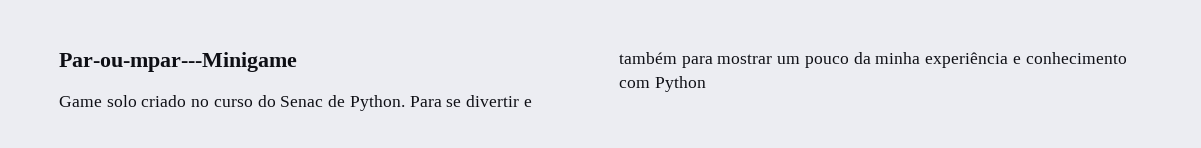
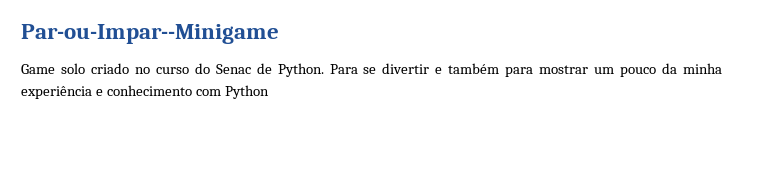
- Par-ou-mpar---Minigame
+ Par-ou-Impar--Minigame

